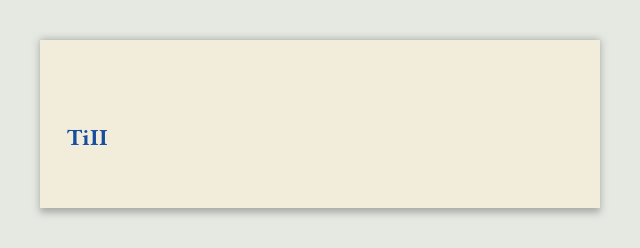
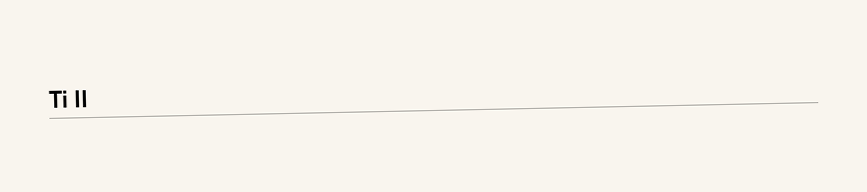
- TiII
+ Ti II

